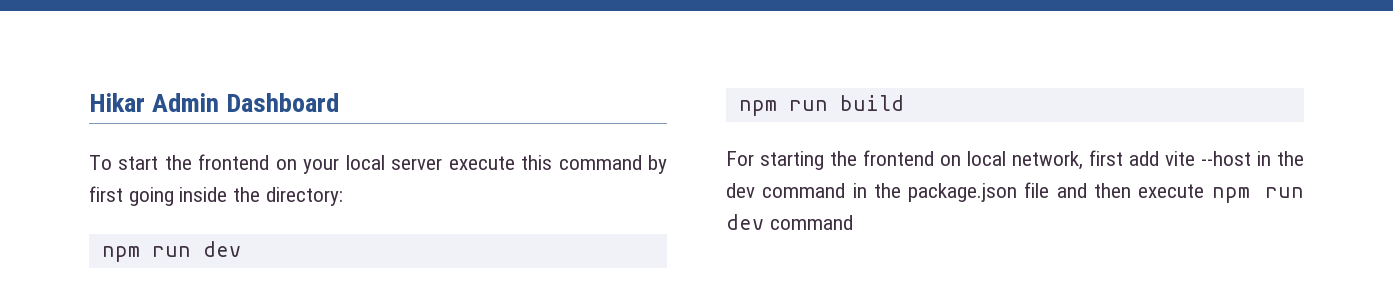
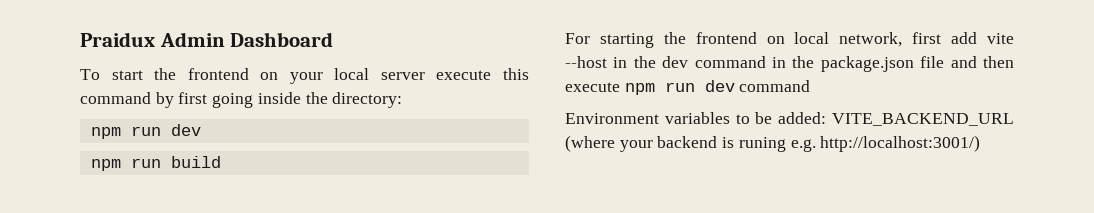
- Hikar Admin Dashboard
+ Praidux Admin Dashboard
+ Environment variables to be added: VITE_BACKEND_URL (where your backend is runing e.g. http://localhost:3001/)

